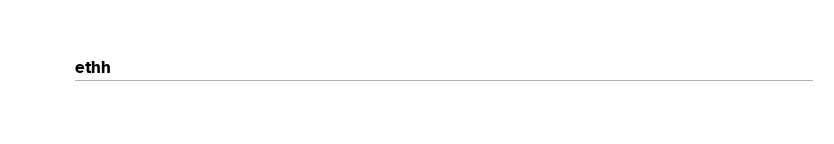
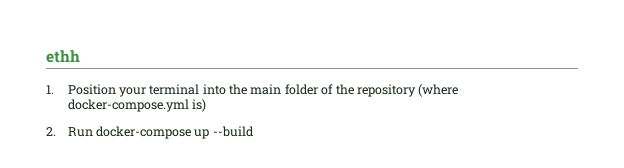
+ 1. Position your terminal into the main folder of the repository (where docker-compose.yml is)
+ 2. Run docker-compose up --build

